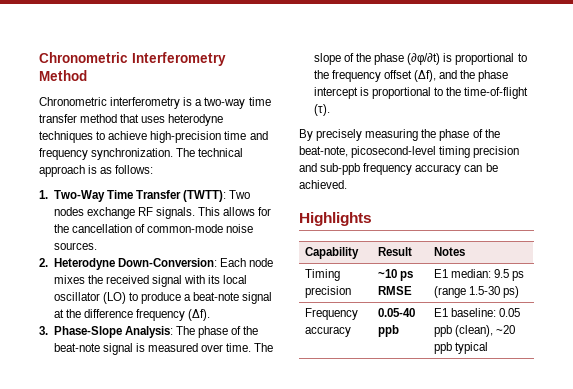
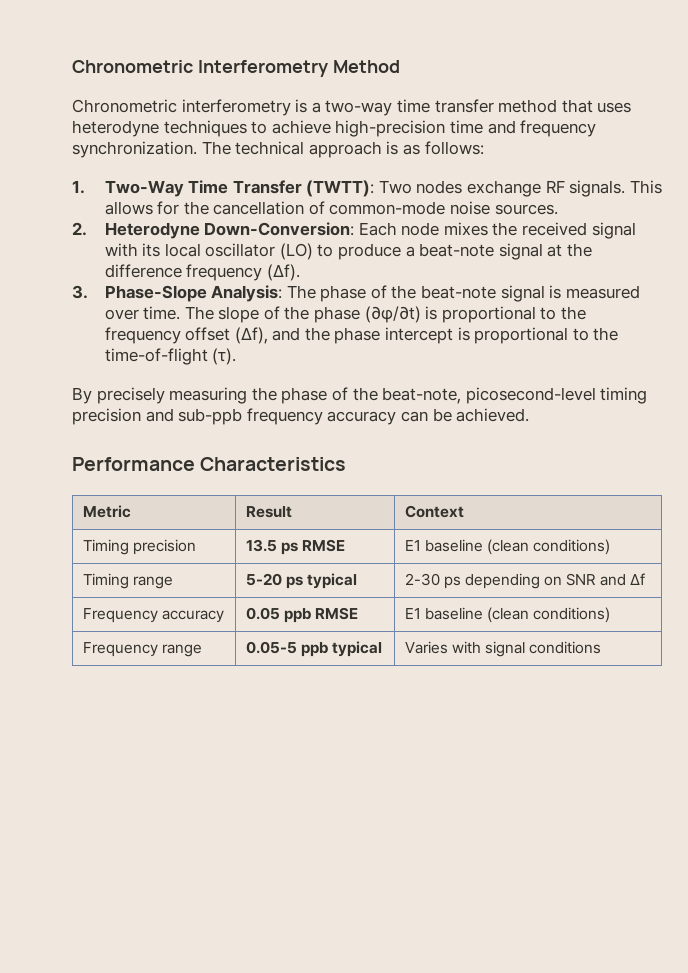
- Highlights
- Capability | Result | Notes
+ Performance Characteristics
+ Metric | Result | Context
- Timing precision | ~10 ps RMSE | E1 median: 9.5 ps (range 1.5-30 ps)
+ Timing precision | 13.5 ps RMSE | E1 baseline (clean conditions)
+ Timing range | 5-20 ps typical | 2-30 ps depending on SNR and Δf
- Frequency accuracy | 0.05-40 ppb | E1 baseline: 0.05 ppb (clean), ~20 ppb typical
+ Frequency accuracy | 0.05 ppb RMSE | E1 baseline (clean conditions)
+ Frequency range | 0.05-5 ppb typical | Varies with signal conditions

